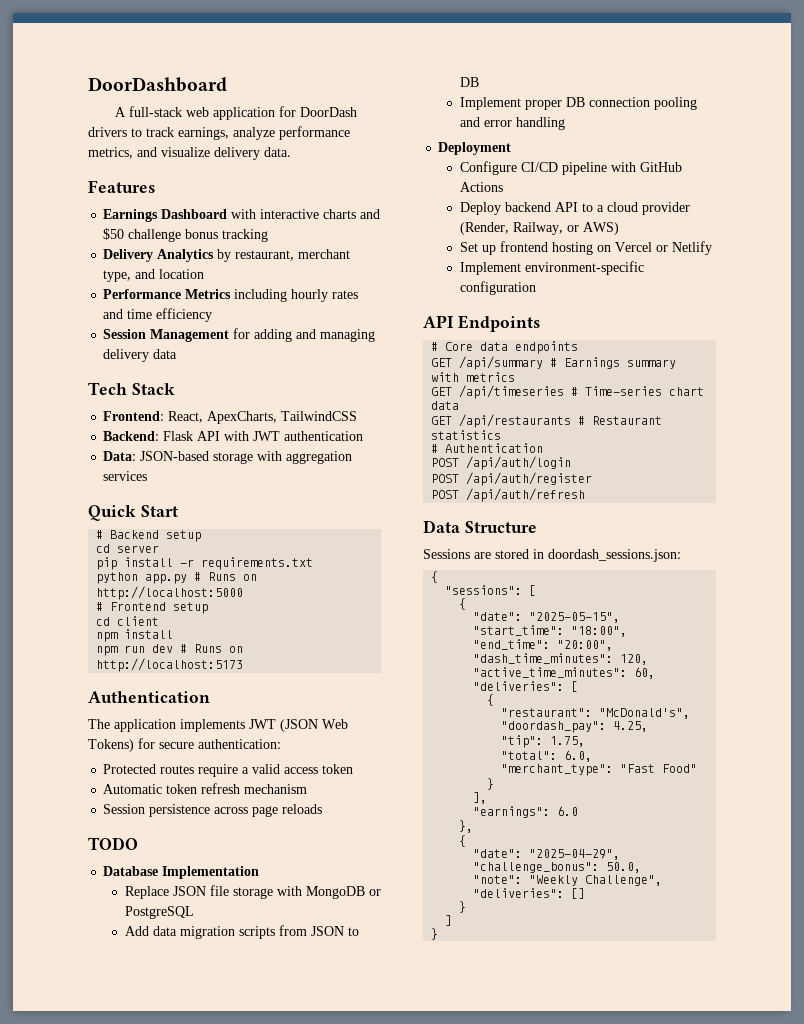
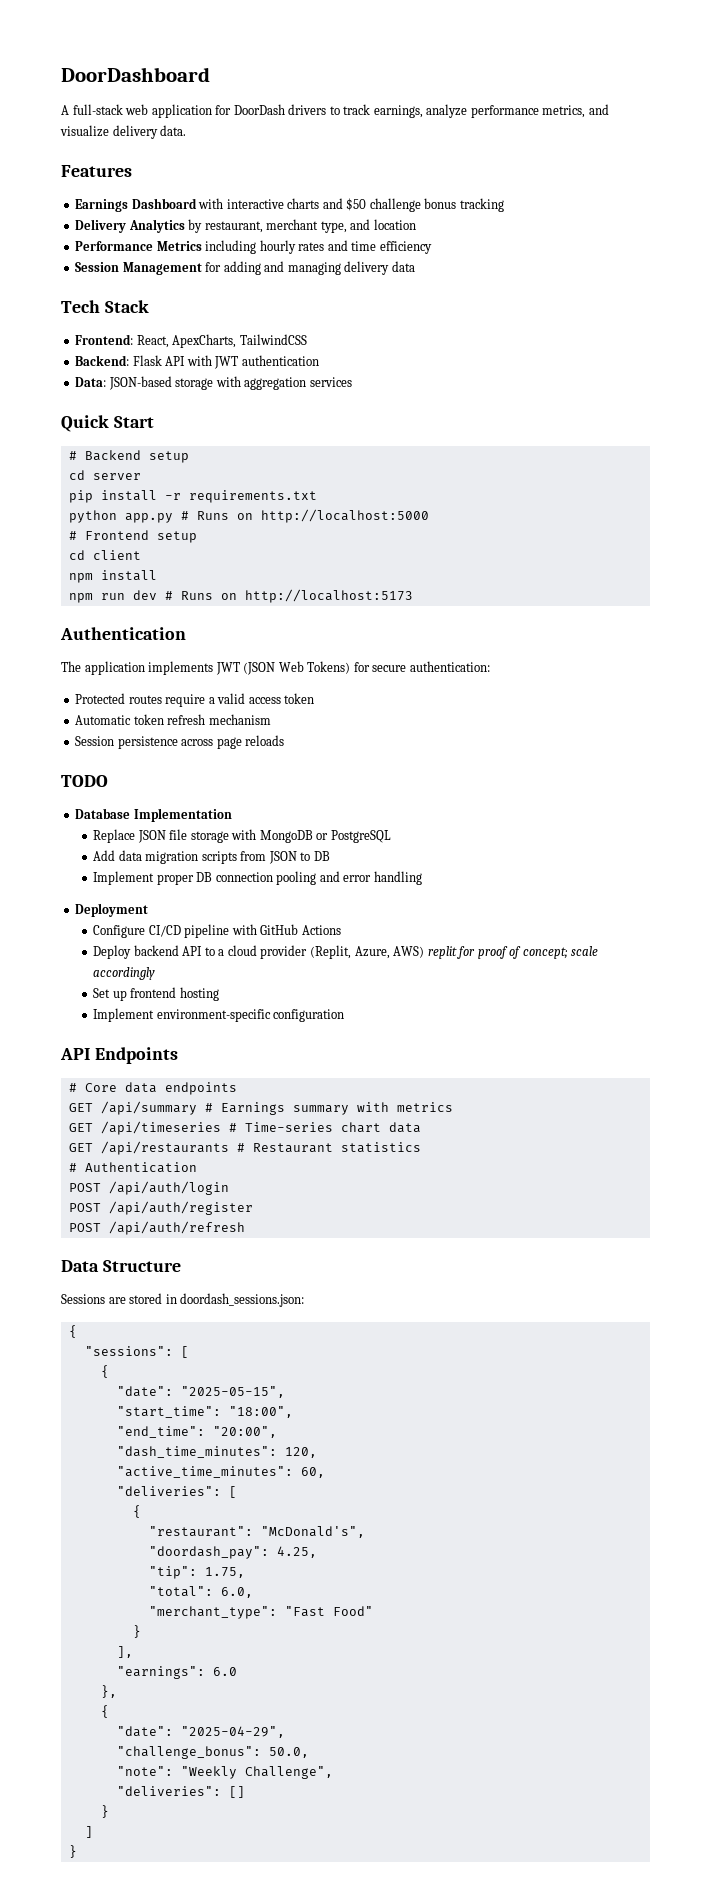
- Deploy backend API to a cloud provider (Render, Railway, or AWS)
+ Deploy backend API to a cloud provider (Replit, Azure, AWS) replit for proof of concept; scale accordingly
- Set up frontend hosting on Vercel or Netlify
+ Set up frontend hosting

